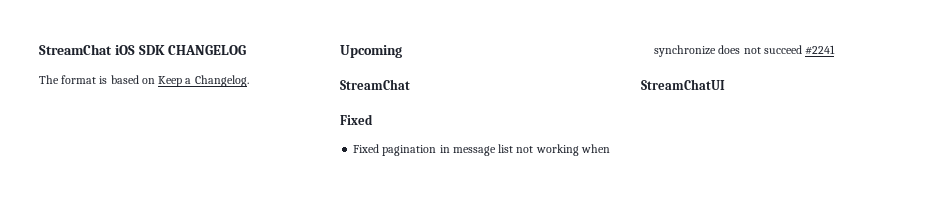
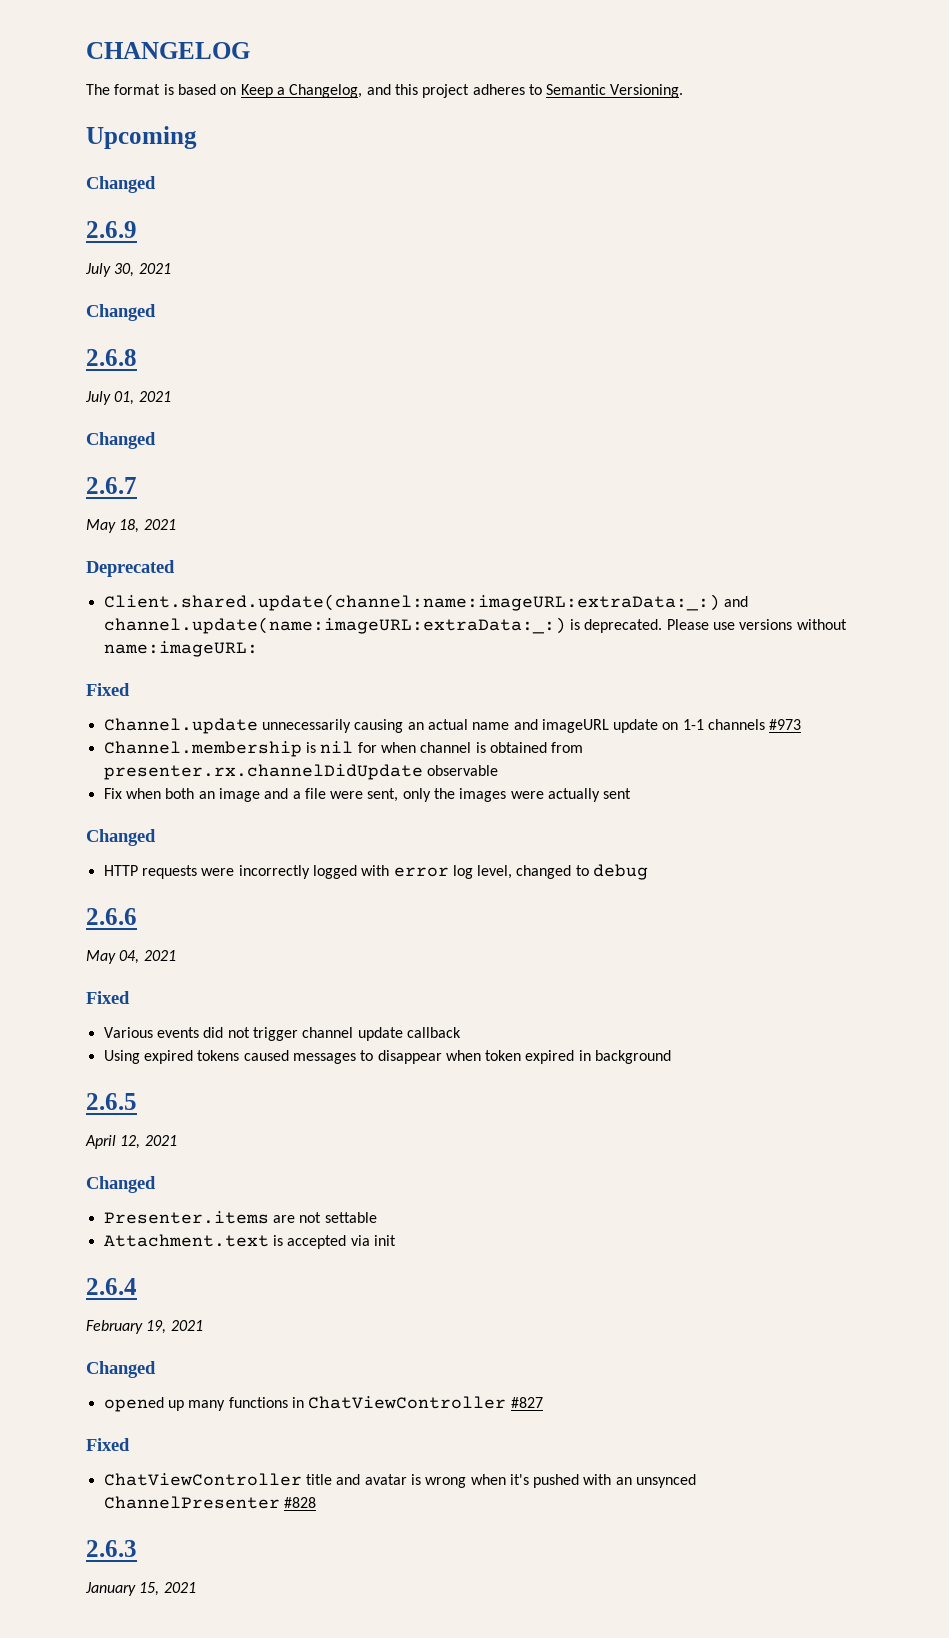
- StreamChat iOS SDK CHANGELOG
+ CHANGELOG
- The format is based on Keep a Changelog.
+ The format is based on Keep a Changelog, and this project adheres to Semantic Versioning.
  Upcoming
- StreamChat
+ Changed
+ 2.6.9
+ July 30, 2021
+ Changed
+ 2.6.8
+ July 01, 2021
+ Changed
+ 2.6.7
+ May 18, 2021
+ Deprecated
+ Client.shared.update(channel:name:imageURL:extraData:_:) and channel.update(name:imageURL:extraData:_:) is deprecated. Please use versions without name:imageURL:
  Fixed
- Fixed pagination in message list not working when synchronize does not succeed #2241
- StreamChatUI
+ Channel.update unnecessarily causing an actual name and imageURL update on 1-1 channels #973
+ Channel.membership is nil for when channel is obtained from presenter.rx.channelDidUpdate observable
+ Fix when both an image and a file were sent, only the images were actually sent
+ Changed
+ HTTP requests were incorrectly logged with error log level, changed to debug
+ 2.6.6
+ May 04, 2021
+ Fixed
+ Various events did not trigger channel update callback
+ Using expired tokens caused messages to disappear when token expired in background
+ 2.6.5
+ April 12, 2021
+ Changed
+ Presenter.items are not settable
+ Attachment.text is accepted via init
+ 2.6.4
+ February 19, 2021
+ Changed
+ opened up many functions in ChatViewController #827
+ Fixed
+ ChatViewController title and avatar is wrong when it's pushed with an unsynced ChannelPresenter #828
+ 2.6.3
+ January 15, 2021

